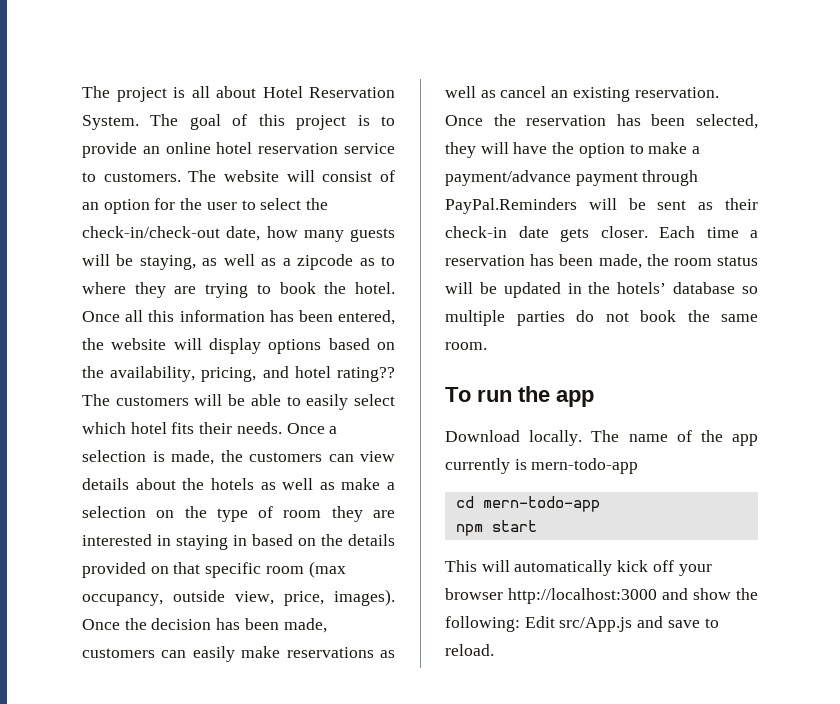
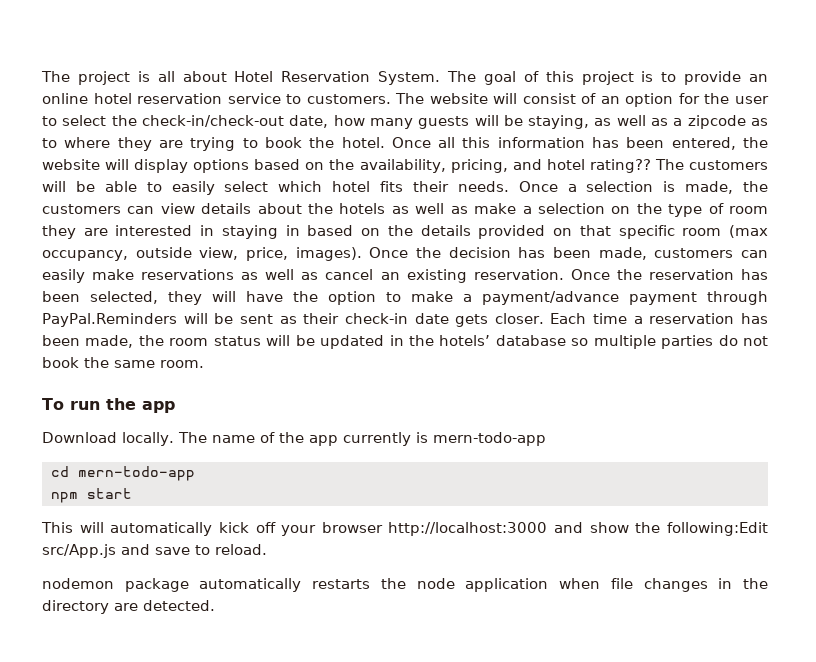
- This will automatically kick off your browser http://localhost:3000 and show the following: Edit src/App.js and save to reload.
+ This will automatically kick off your browser http://localhost:3000 and show the following:Edit src/App.js and save to reload.
+ nodemon package automatically restarts the node application when file changes in the directory are detected.

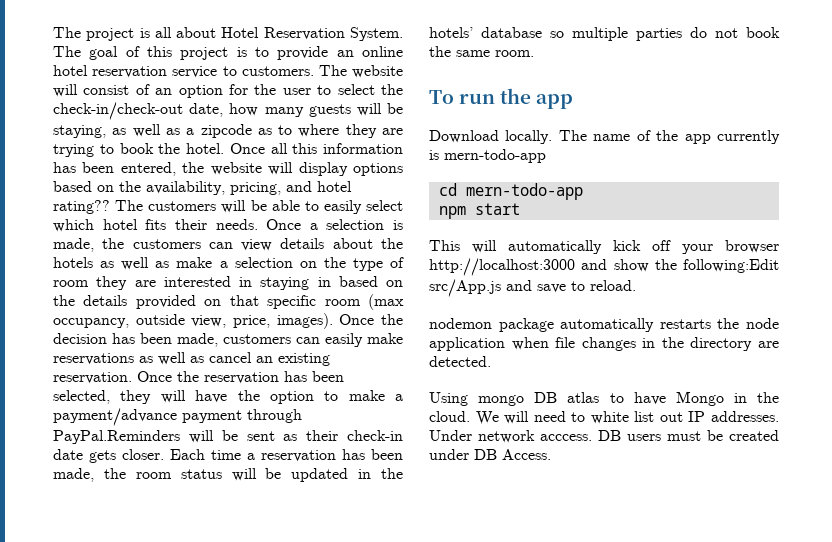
+ Using mongo DB atlas to have Mongo in the cloud. We will need to white list out IP addresses. Under network acccess. DB users must be created under DB Access.

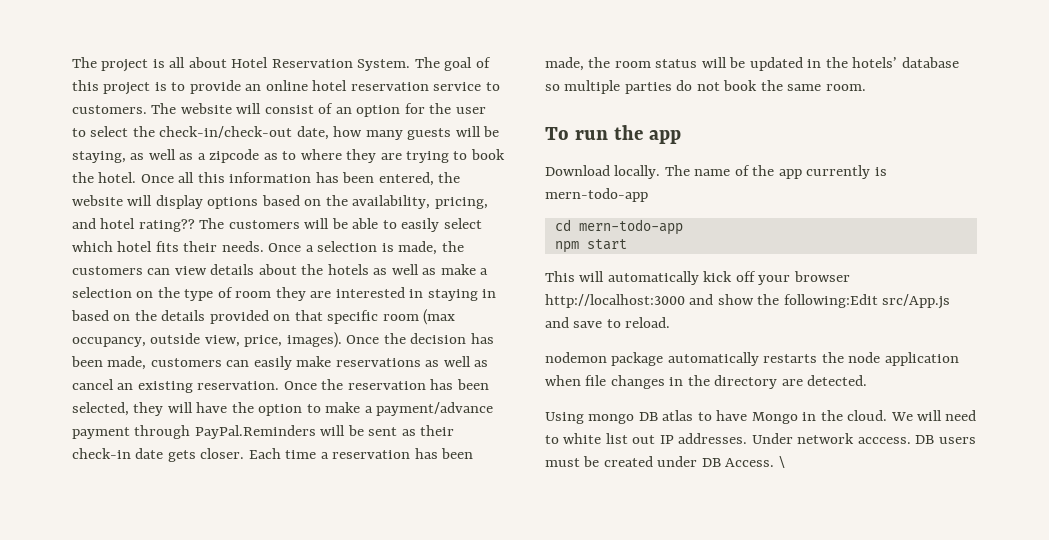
+ \

